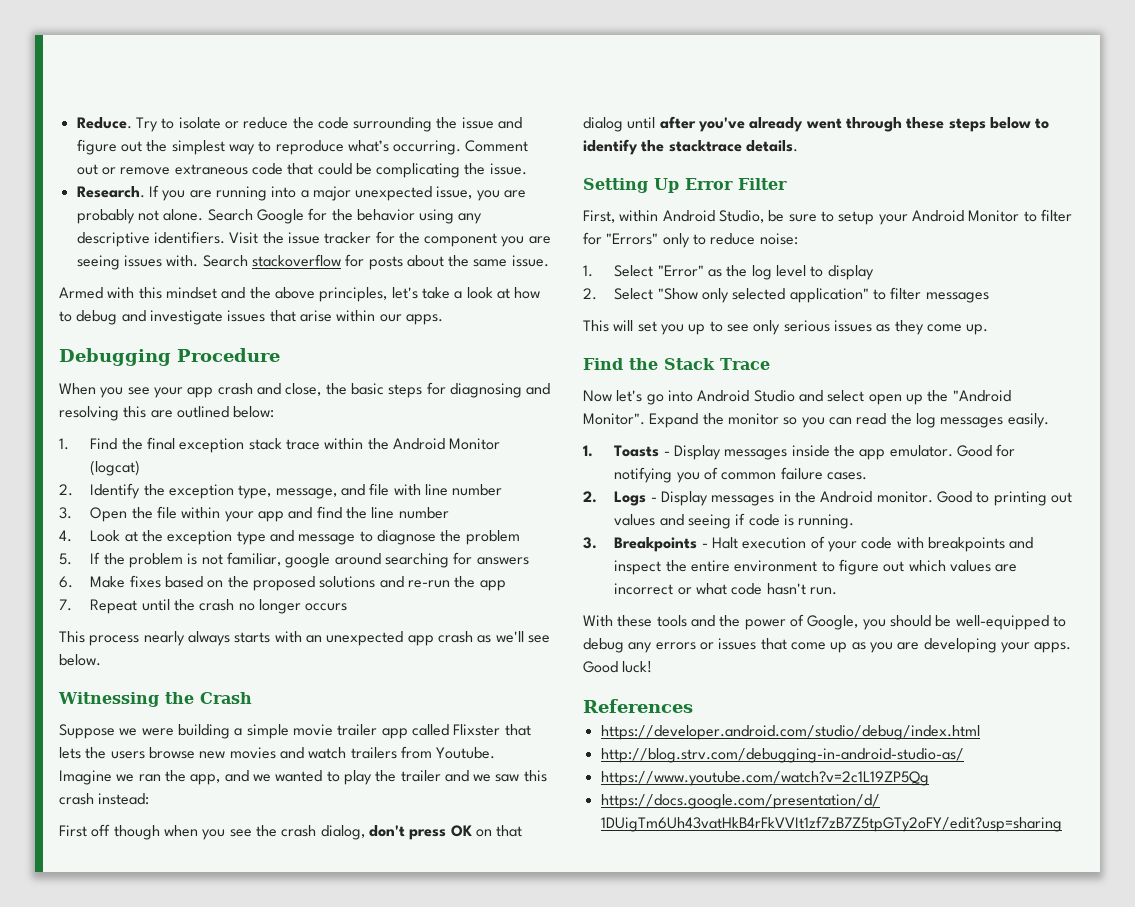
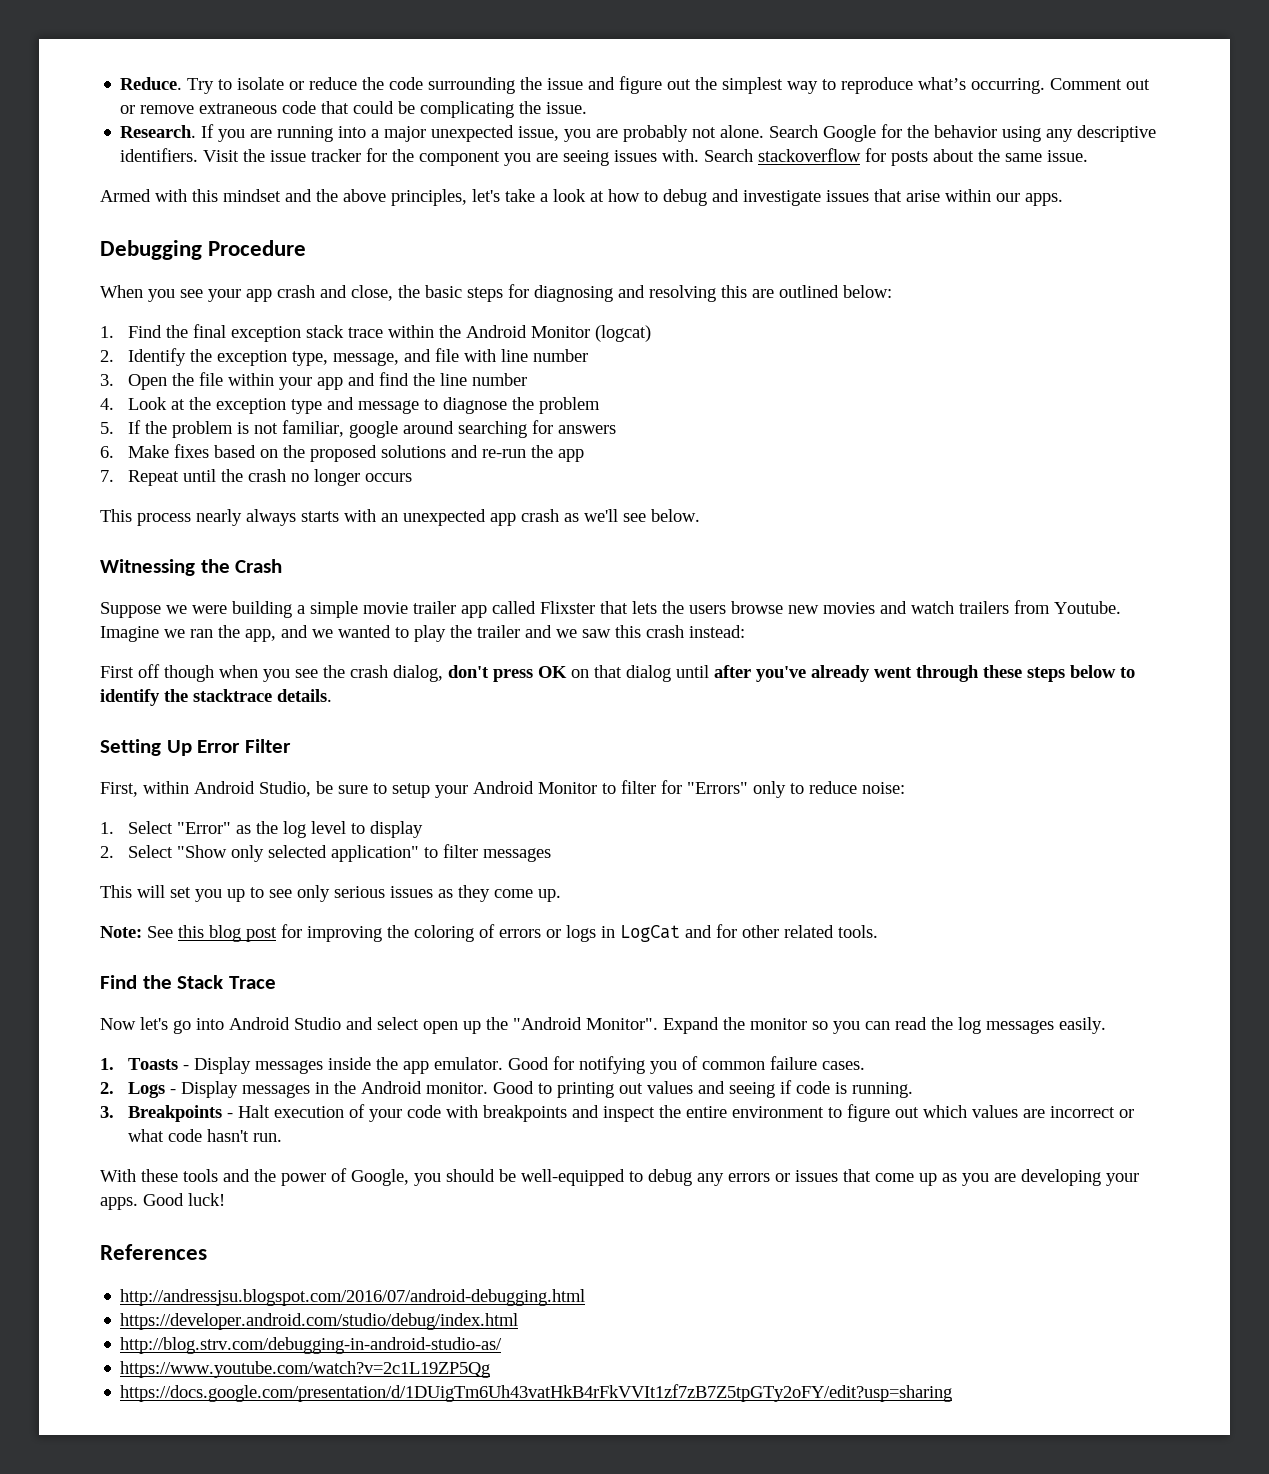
+ Note: See this blog post for improving the coloring of errors or logs in LogCat and for other related tools.
+ http://andressjsu.blogspot.com/2016/07/android-debugging.html

